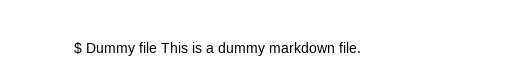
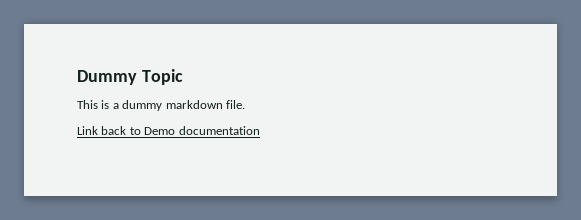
- $ Dummy file This is a dummy markdown file.
+ Dummy Topic
+ This is a dummy markdown file.
+ Link back to Demo documentation

